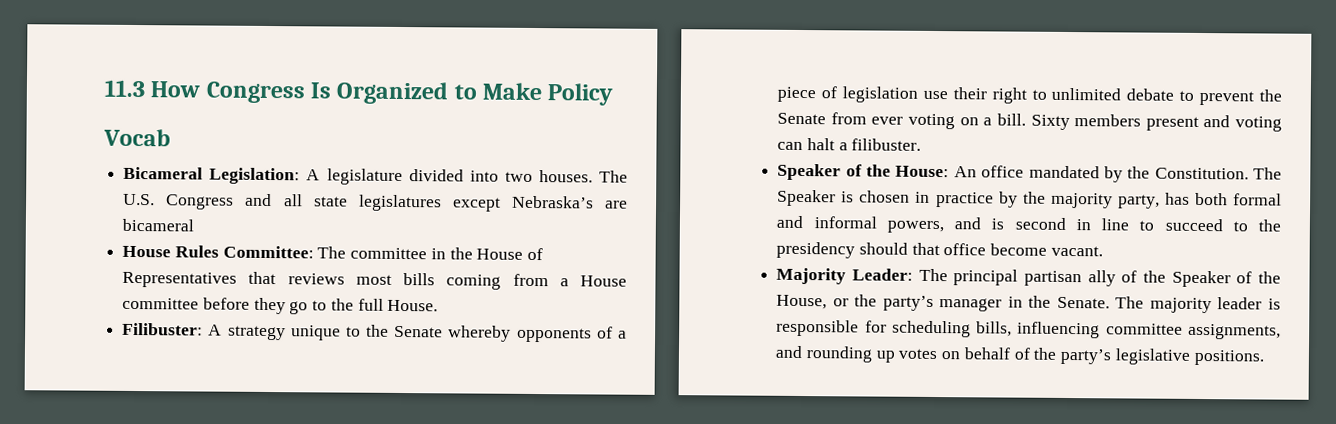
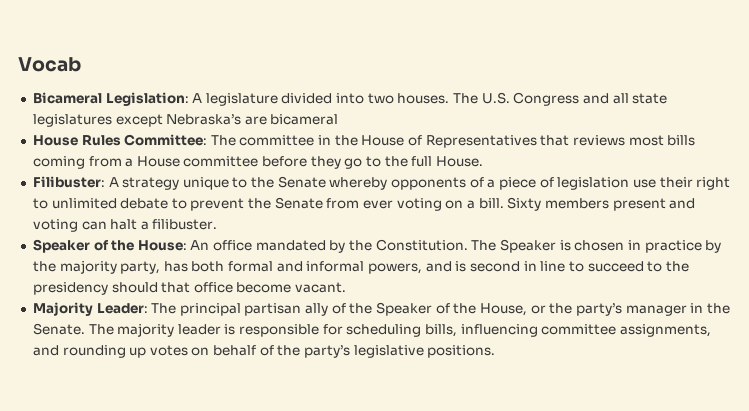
- 11.3 How Congress Is Organized to Make Policy

